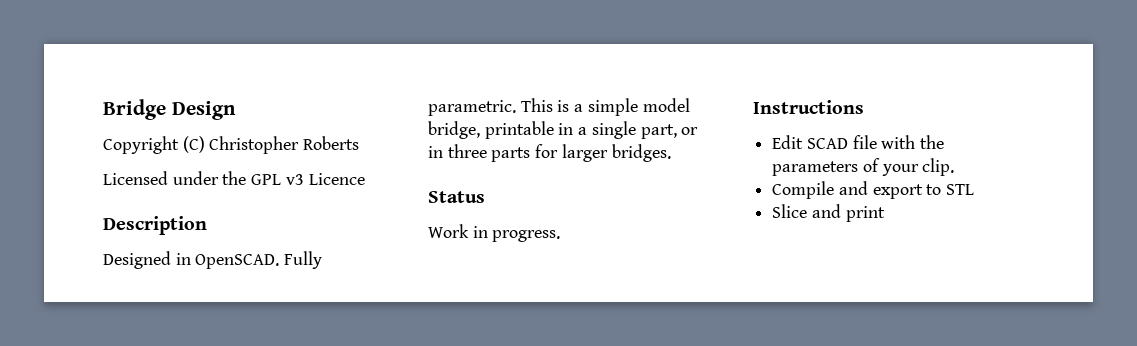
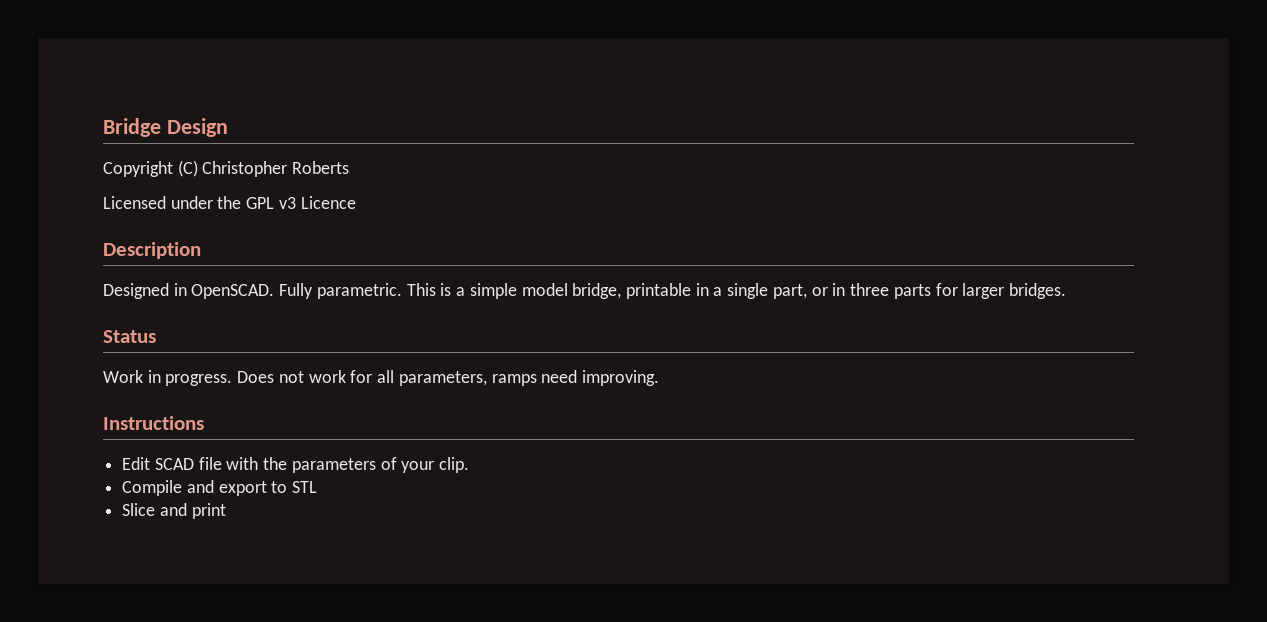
+ Does not work for all parameters, ramps need improving.

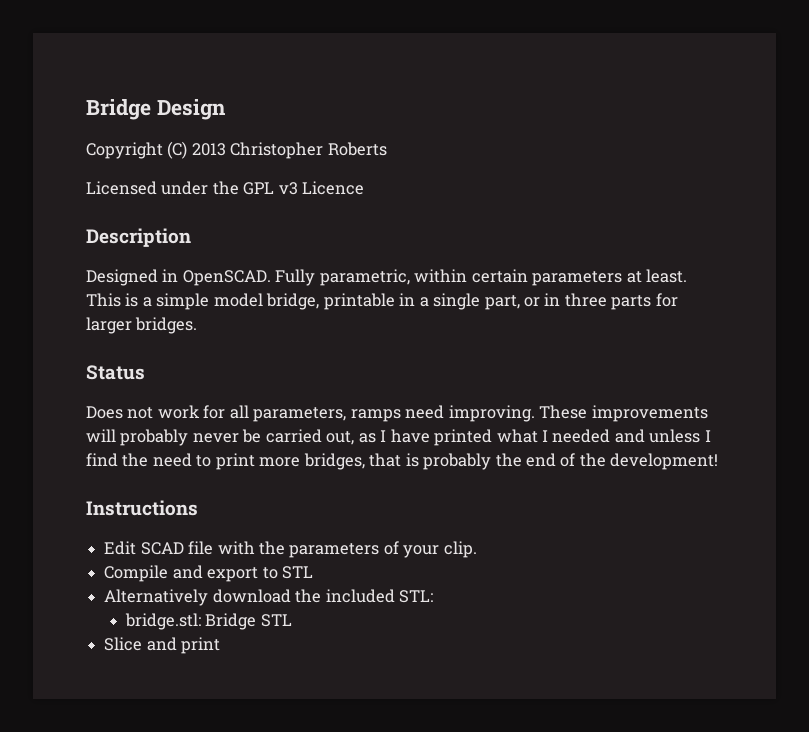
- Copyright (C) Christopher Roberts
+ Copyright (C) 2013 Christopher Roberts
- Fully parametric.
+ Fully parametric, within certain parameters at least.
- Work in progress.
+ These improvements will probably never be carried out, as I have printed what I needed and unless I find the need to print more bridges, that is probably the end of the development!
+ Alternatively download the included STL:
+ bridge.stl: Bridge STL

